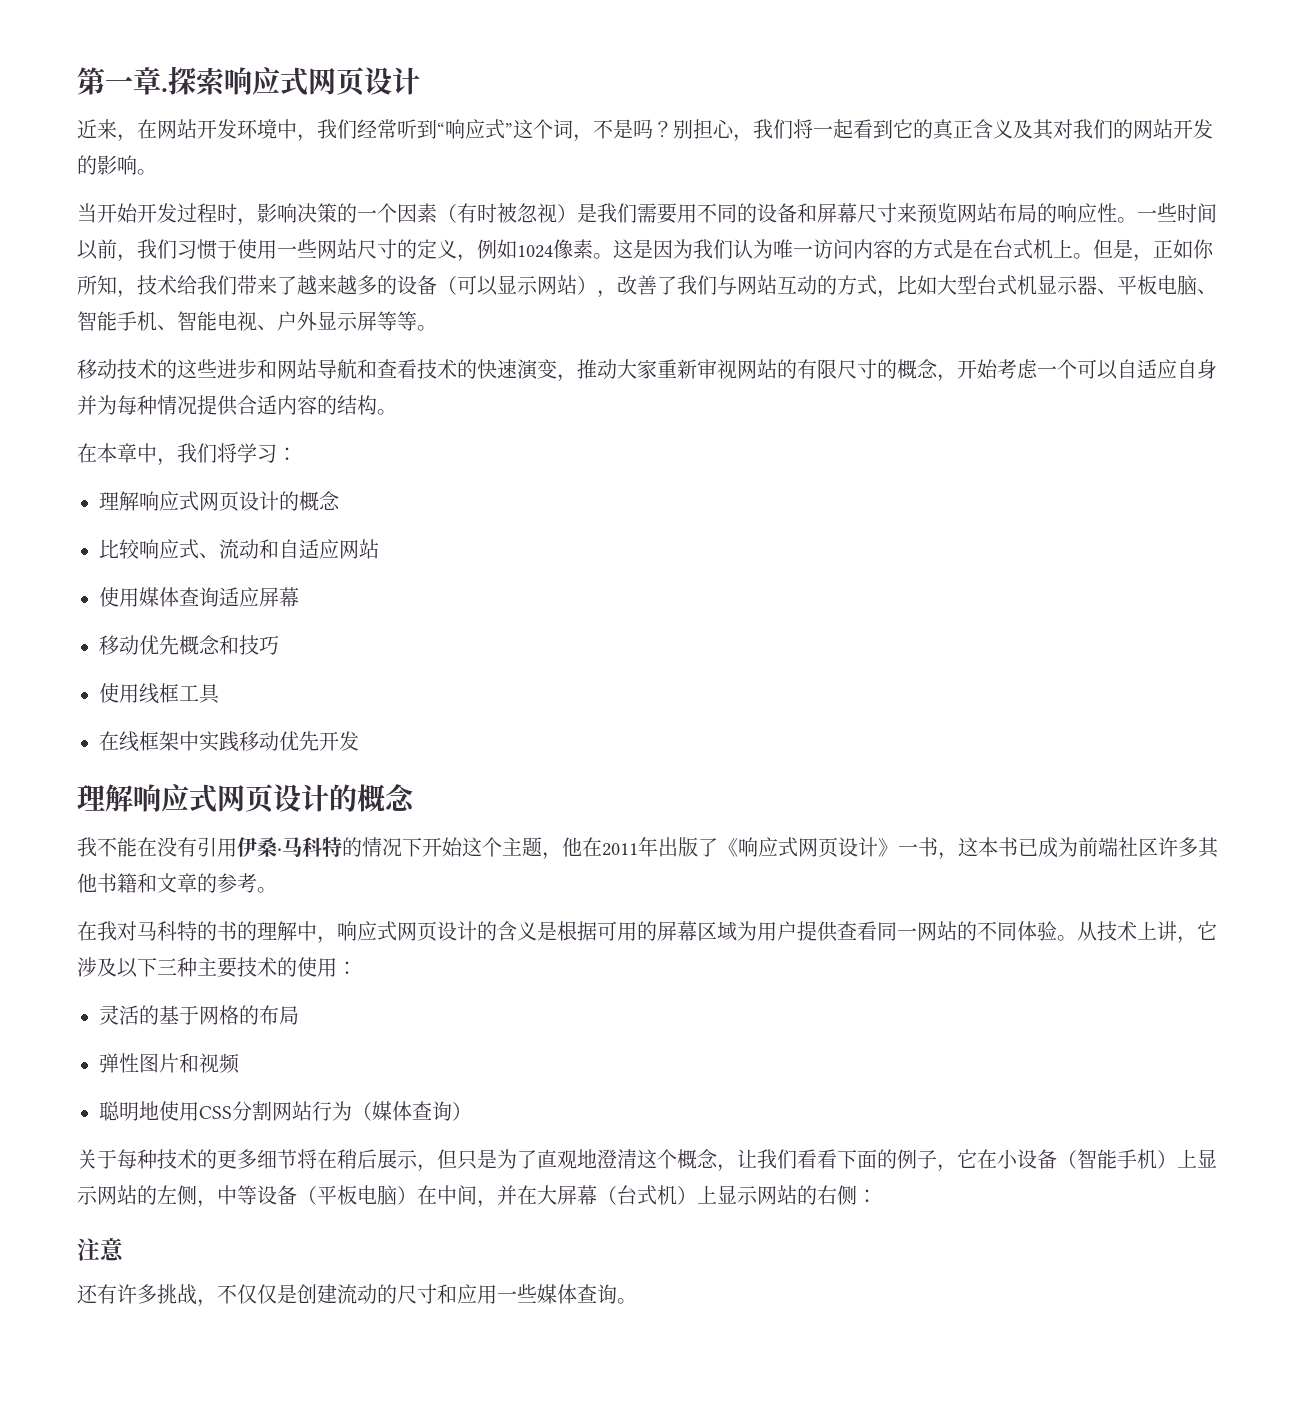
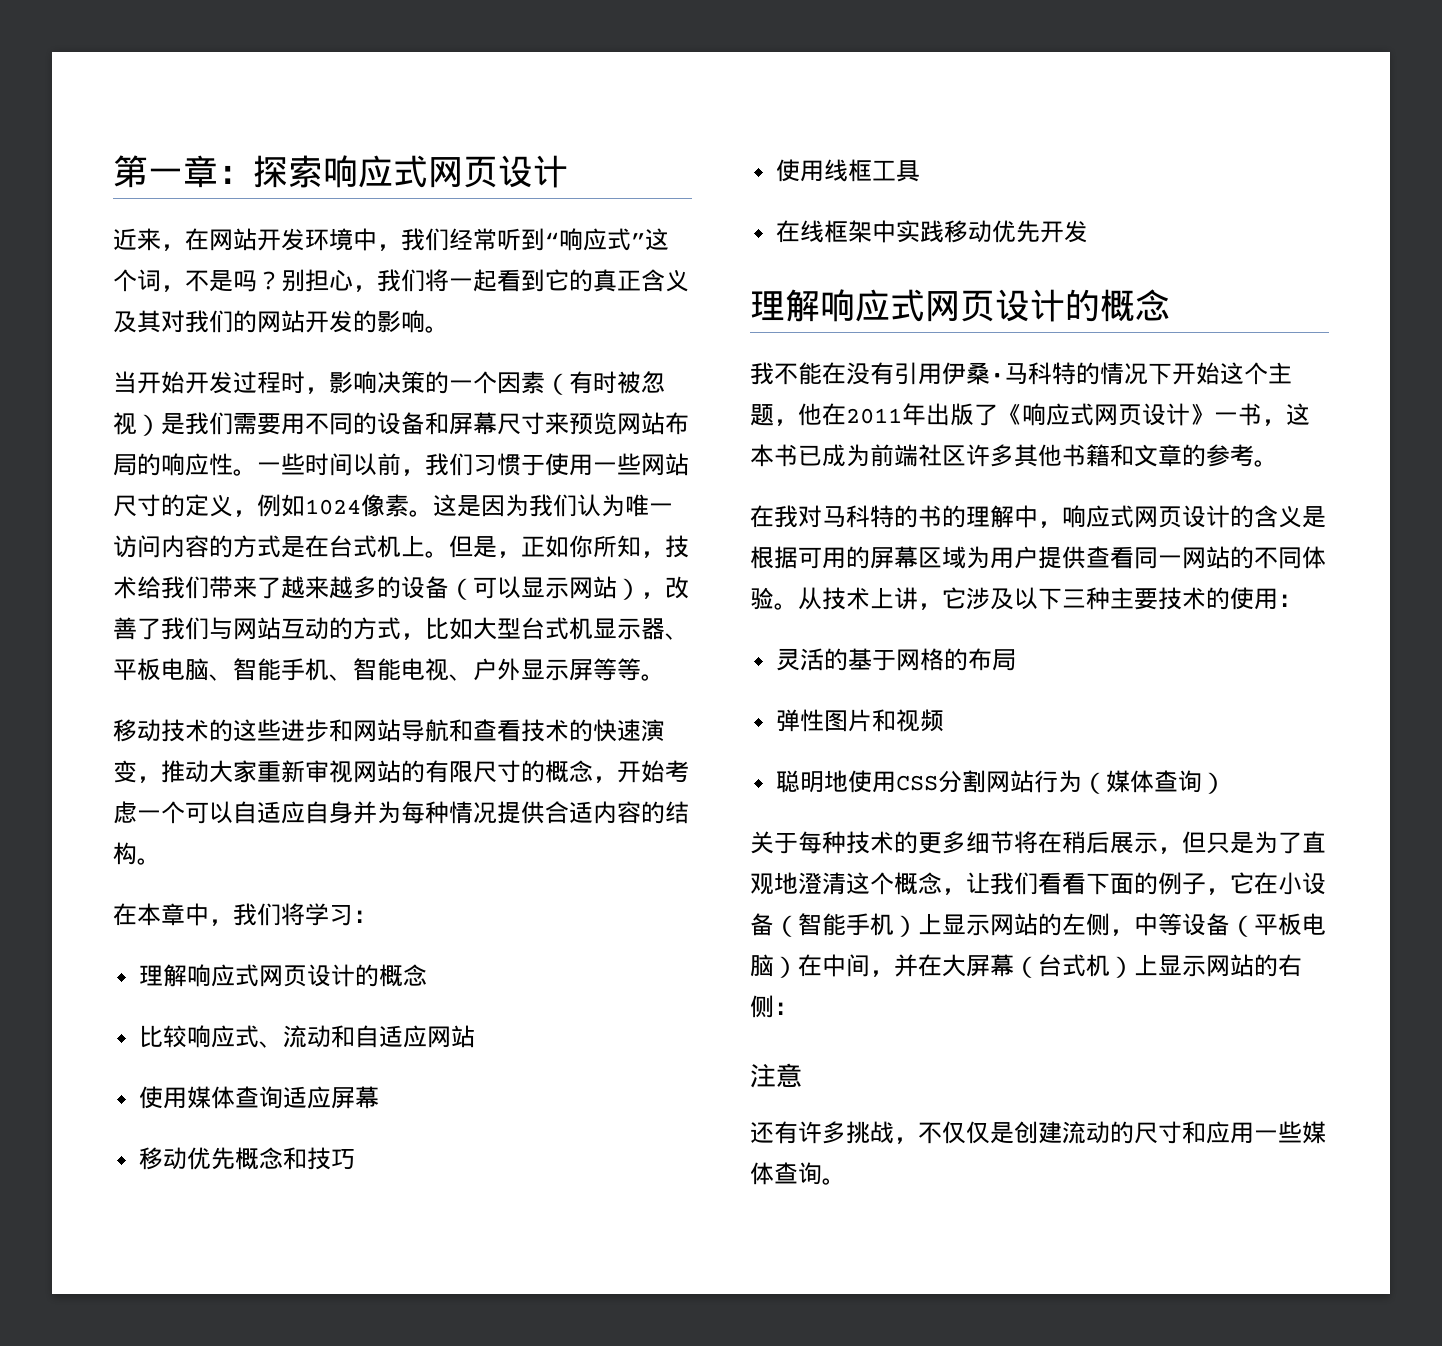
- 第一章.探索响应式网页设计
+ 第一章：探索响应式网页设计

